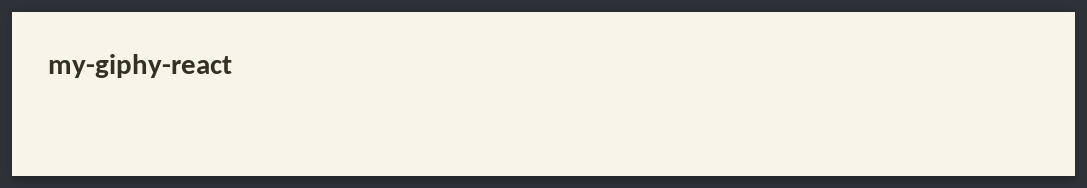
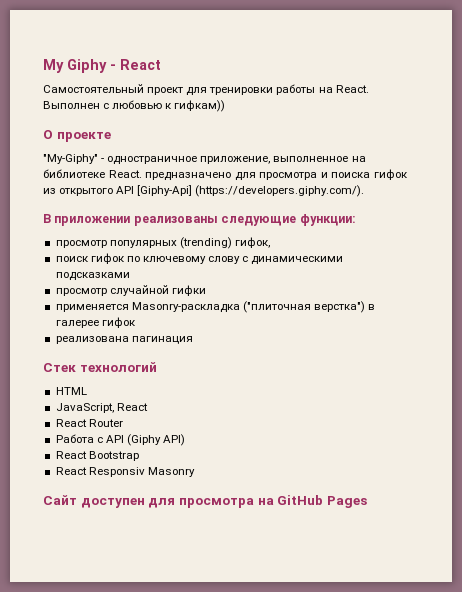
- my-giphy-react
+ My Giphy - React
+ Самостоятельный проект для тренировки работы на React. Выполнен с любовью к гифкам))
+ О проекте
+ "My-Giphy" - одностраничное приложение, выполненное на библиотеке React. предназначено для просмотра и поиска гифок из открытого API [Giphy-Api] (https://developers.giphy.com/).
+ В приложении реализованы следующие функции:
+ просмотр популярных (trending) гифок,
+ поиск гифок по ключевому слову с динамическими подсказками
+ просмотр случайной гифки
+ применяется Masonry-раскладка ("плиточная верстка") в галерее гифок
+ реализована пагинация
+ Стек технологий
+ HTML
+ JavaScript, React
+ React Router
+ Работа с API (Giphy API)
+ React Bootstrap
+ React Responsiv Masonry
+ Сайт доступен для просмотра на GitHub Pages

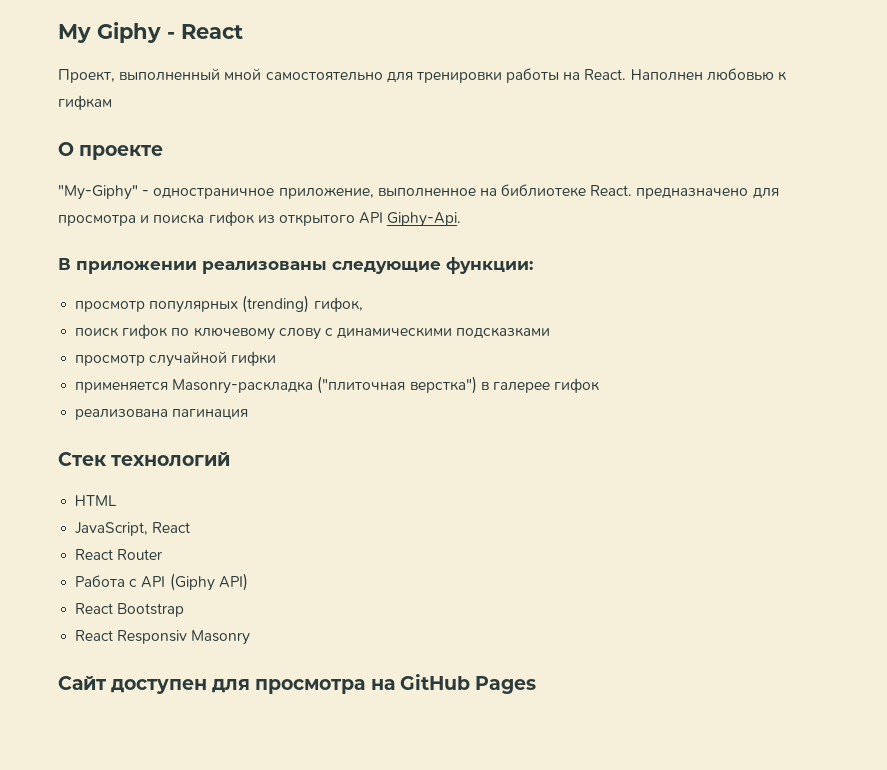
- Самостоятельный проект для тренировки работы на React.
+ Проект, выполненный мной самостоятельно для тренировки работы на React.
- Выполнен с любовью к гифкам))
+ Наполнен любовью к гифкам
- "My-Giphy" - одностраничное приложение, выполненное на библиотеке React. предназначено для просмотра и поиска гифок из открытого API [Giphy-Api] (https://developers.giphy.com/).
+ "My-Giphy" - одностраничное приложение, выполненное на библиотеке React. предназначено для просмотра и поиска гифок из открытого API Giphy-Api.

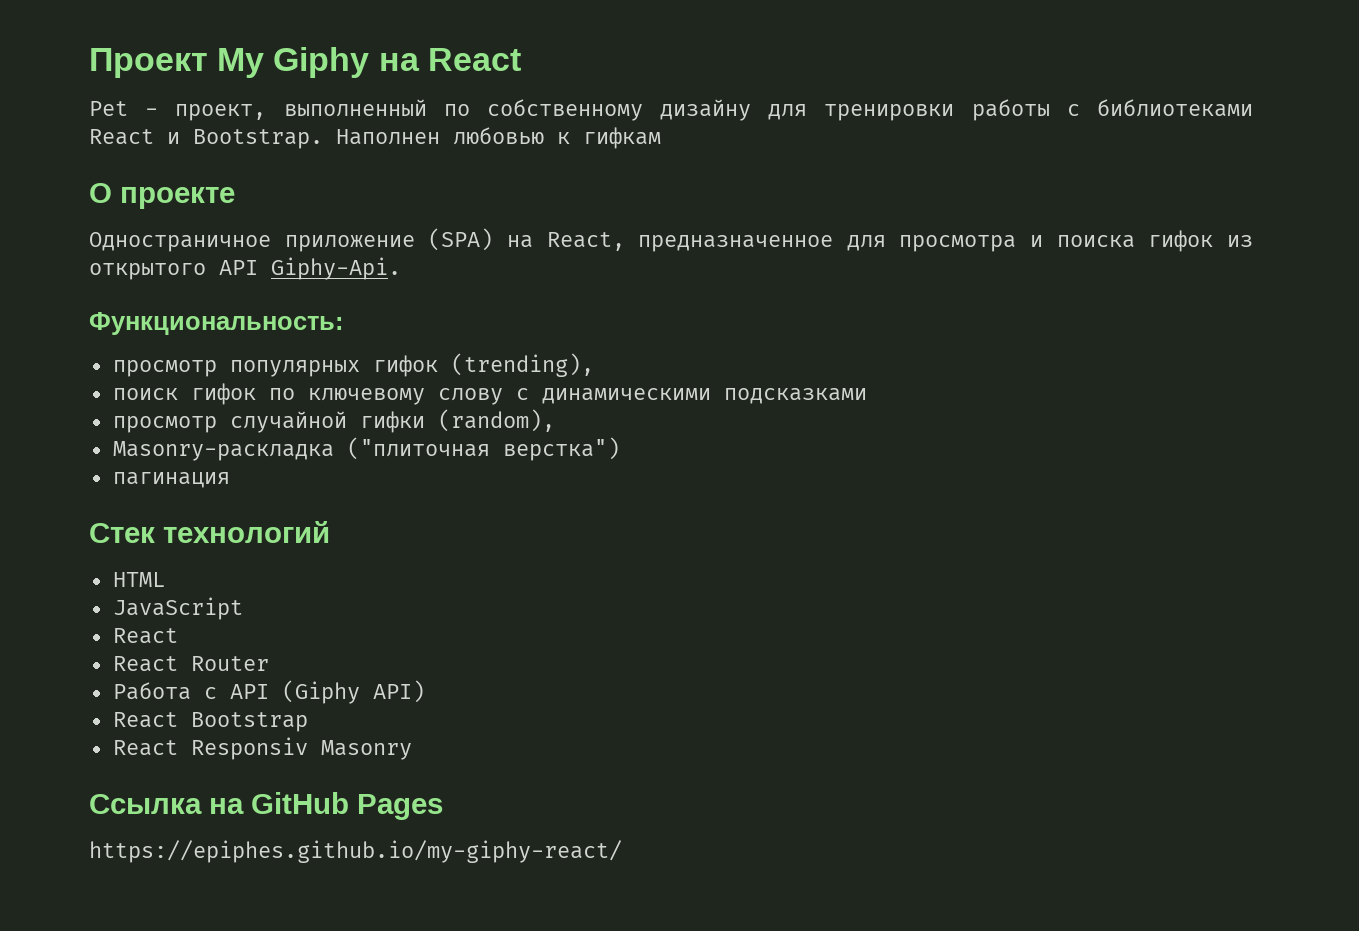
- My Giphy - React
- Проект, выполненный мной самостоятельно для тренировки работы на React.
+ Проект My Giphy на React
+ Pet - проект, выполненный по собственному дизайну для тренировки работы с библиотеками React и Bootstrap.
- "My-Giphy" - одностраничное приложение, выполненное на библиотеке React. предназначено для просмотра и поиска гифок из открытого API Giphy-Api.
+ Одностраничное приложение (SPA) на React, предназначенное для просмотра и поиска гифок из открытого API Giphy-Api.
- В приложении реализованы следующие функции:
+ Функциональность:
- просмотр популярных (trending) гифок,
+ просмотр популярных гифок (trending),
- просмотр случайной гифки
- применяется Masonry-раскладка ("плиточная верстка") в галерее гифок
- реализована пагинация
+ просмотр случайной гифки (random),
+ Masonry-раскладка ("плиточная верстка")
+ пагинация
- JavaScript, React
+ JavaScript
+ React
- Сайт доступен для просмотра на GitHub Pages
+ Ссылка на GitHub Pages
+ https://epiphes.github.io/my-giphy-react/

